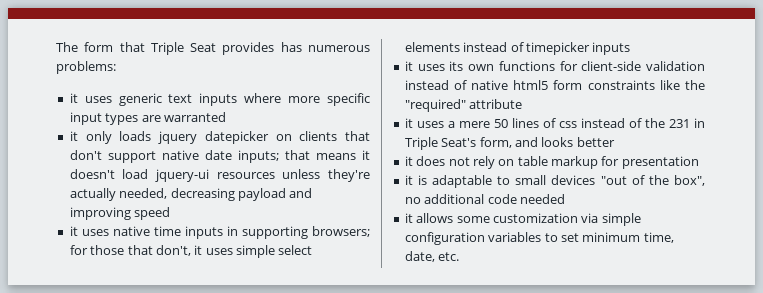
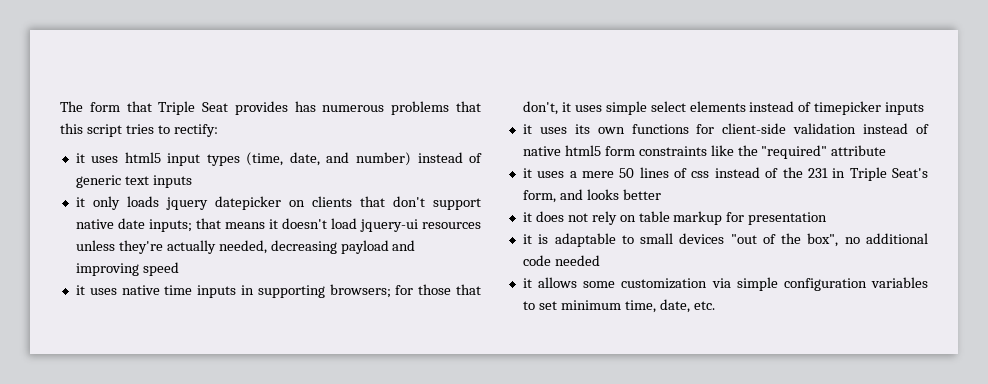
- The form that Triple Seat provides has numerous problems:
- it uses generic text inputs where more specific input types are warranted
+ The form that Triple Seat provides has numerous problems that this script tries to rectify:
+ it uses html5 input types (time, date, and number) instead of generic text inputs

